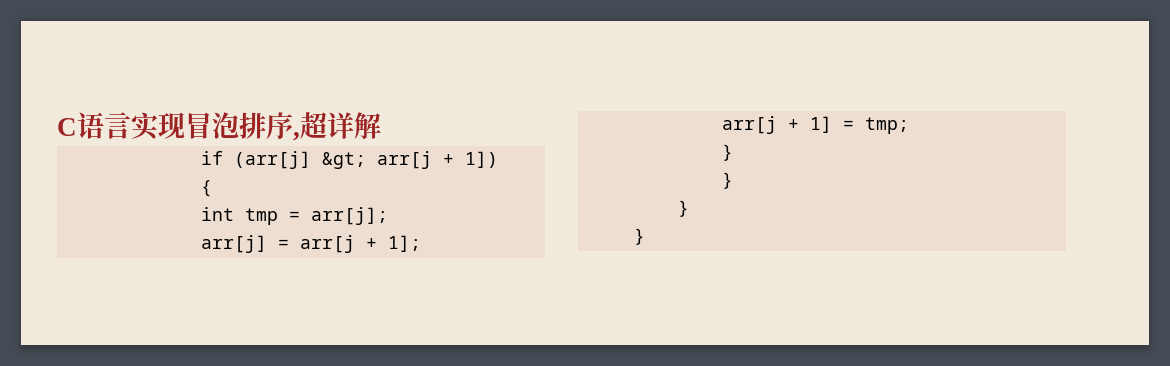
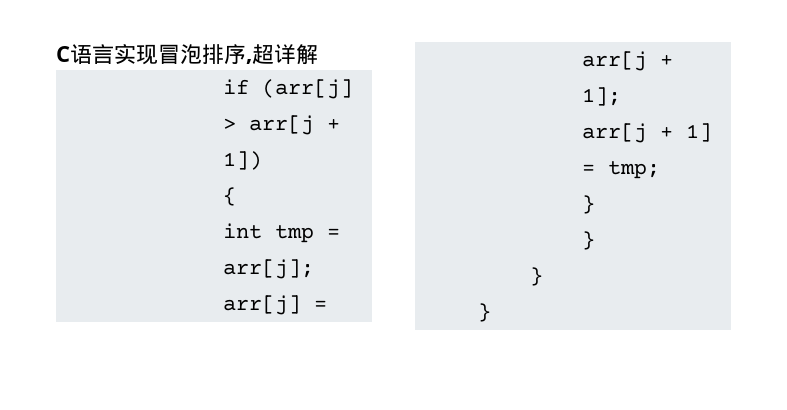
- if (arr[j] &gt; arr[j + 1])
+ if (arr[j] > arr[j + 1])

